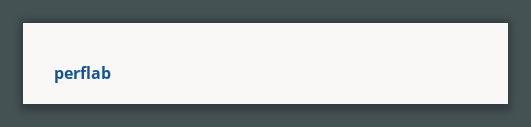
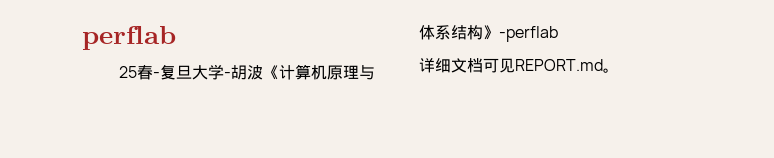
+ 25春-复旦大学-胡波《计算机原理与体系结构》-perflab
+ 详细文档可见REPORT.md。

